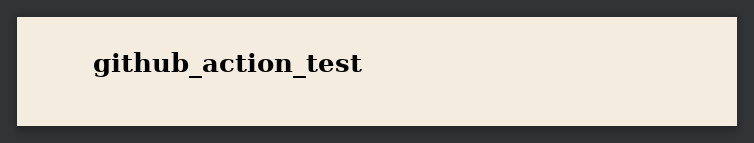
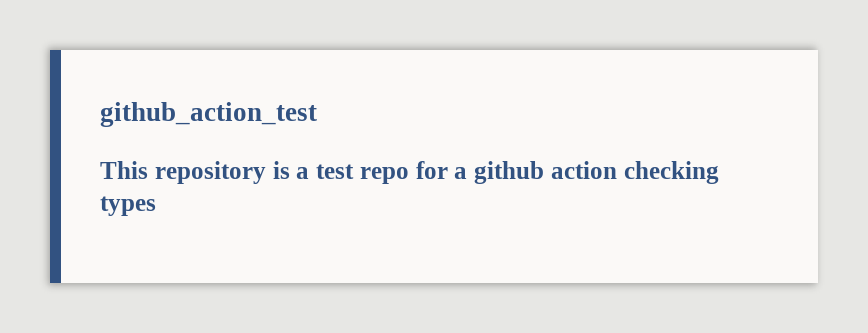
+ This repository is a test repo for a github action checking types

